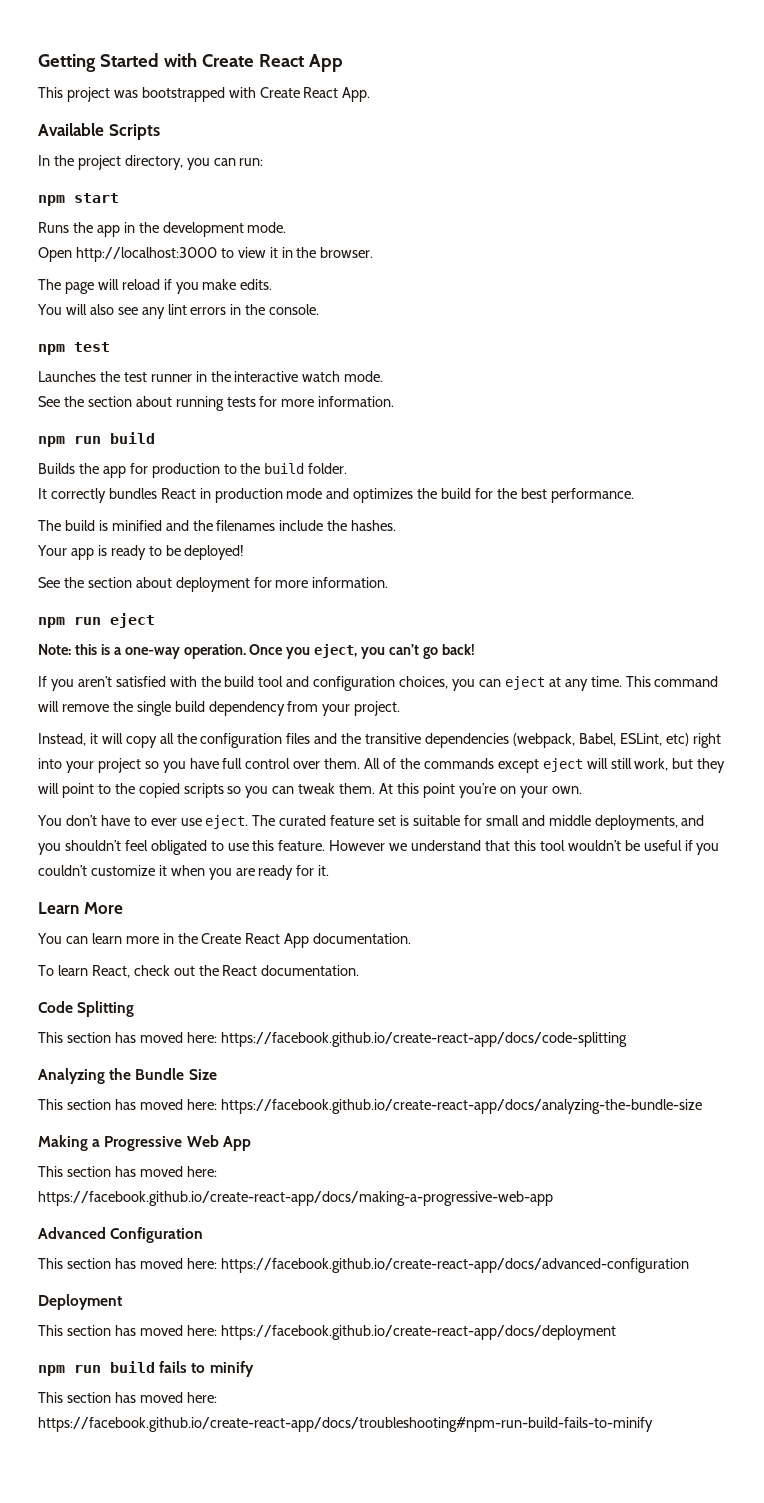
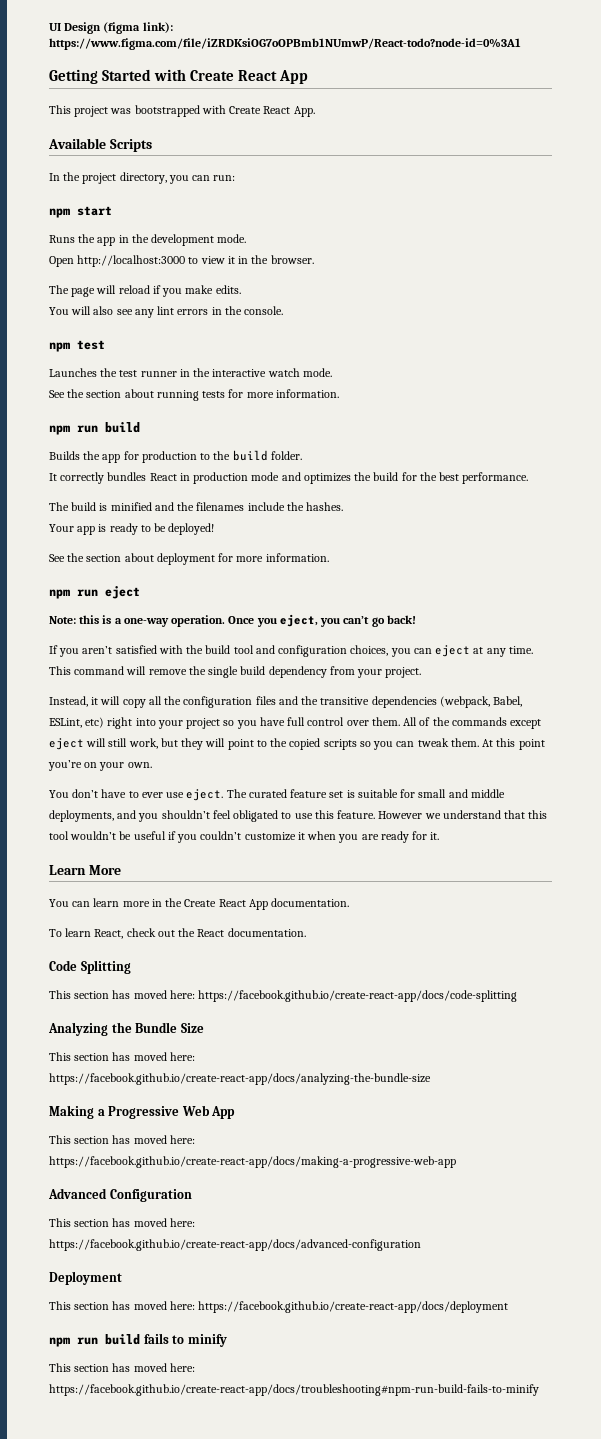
+ UI Design (figma link): https://www.figma.com/file/iZRDKsiOG7oOPBmb1NUmwP/React-todo?node-id=0%3A1

